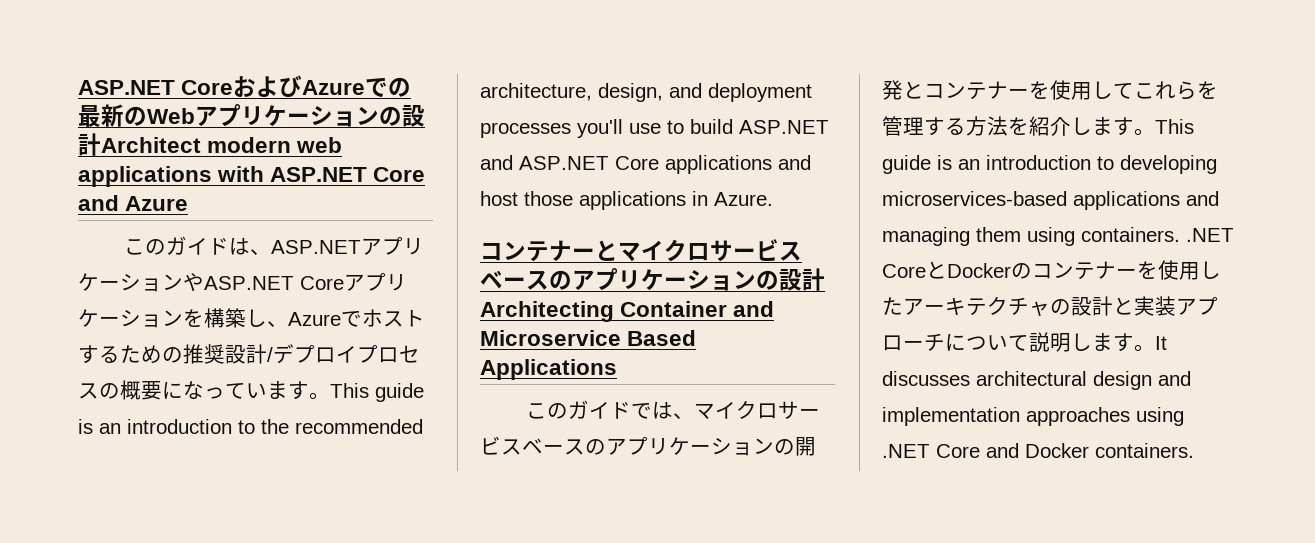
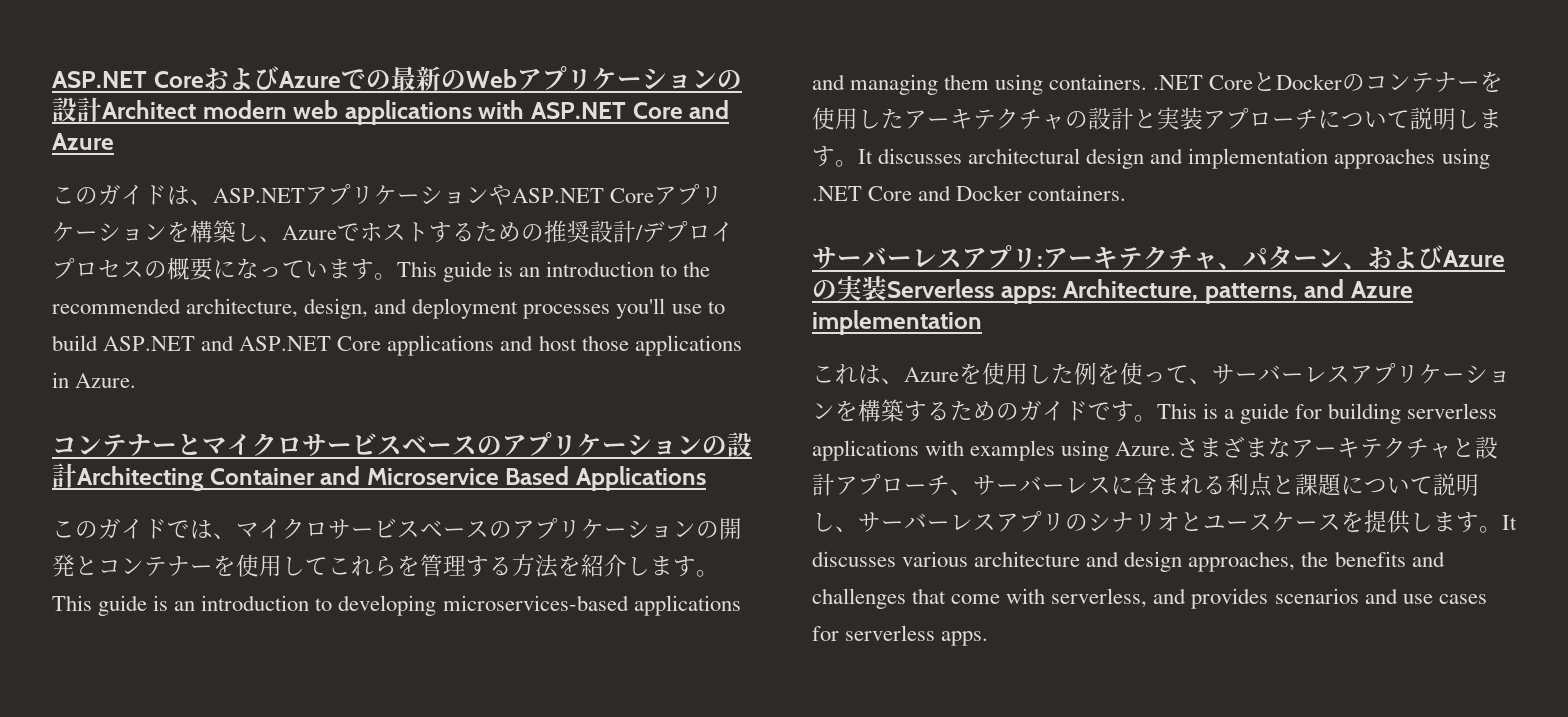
+ サーバーレスアプリ:アーキテクチャ、パターン、およびAzureの実装Serverless apps: Architecture, patterns, and Azure implementation
+ これは、Azureを使用した例を使って、サーバーレスアプリケーションを構築するためのガイドです。This is a guide for building serverless applications with examples using Azure.さまざまなアーキテクチャと設計アプローチ、サーバーレスに含まれる利点と課題について説明し、サーバーレスアプリのシナリオとユースケースを提供します。It discusses various architecture and design approaches, the benefits and challenges that come with serverless, and provides scenarios and use cases for serverless apps.

